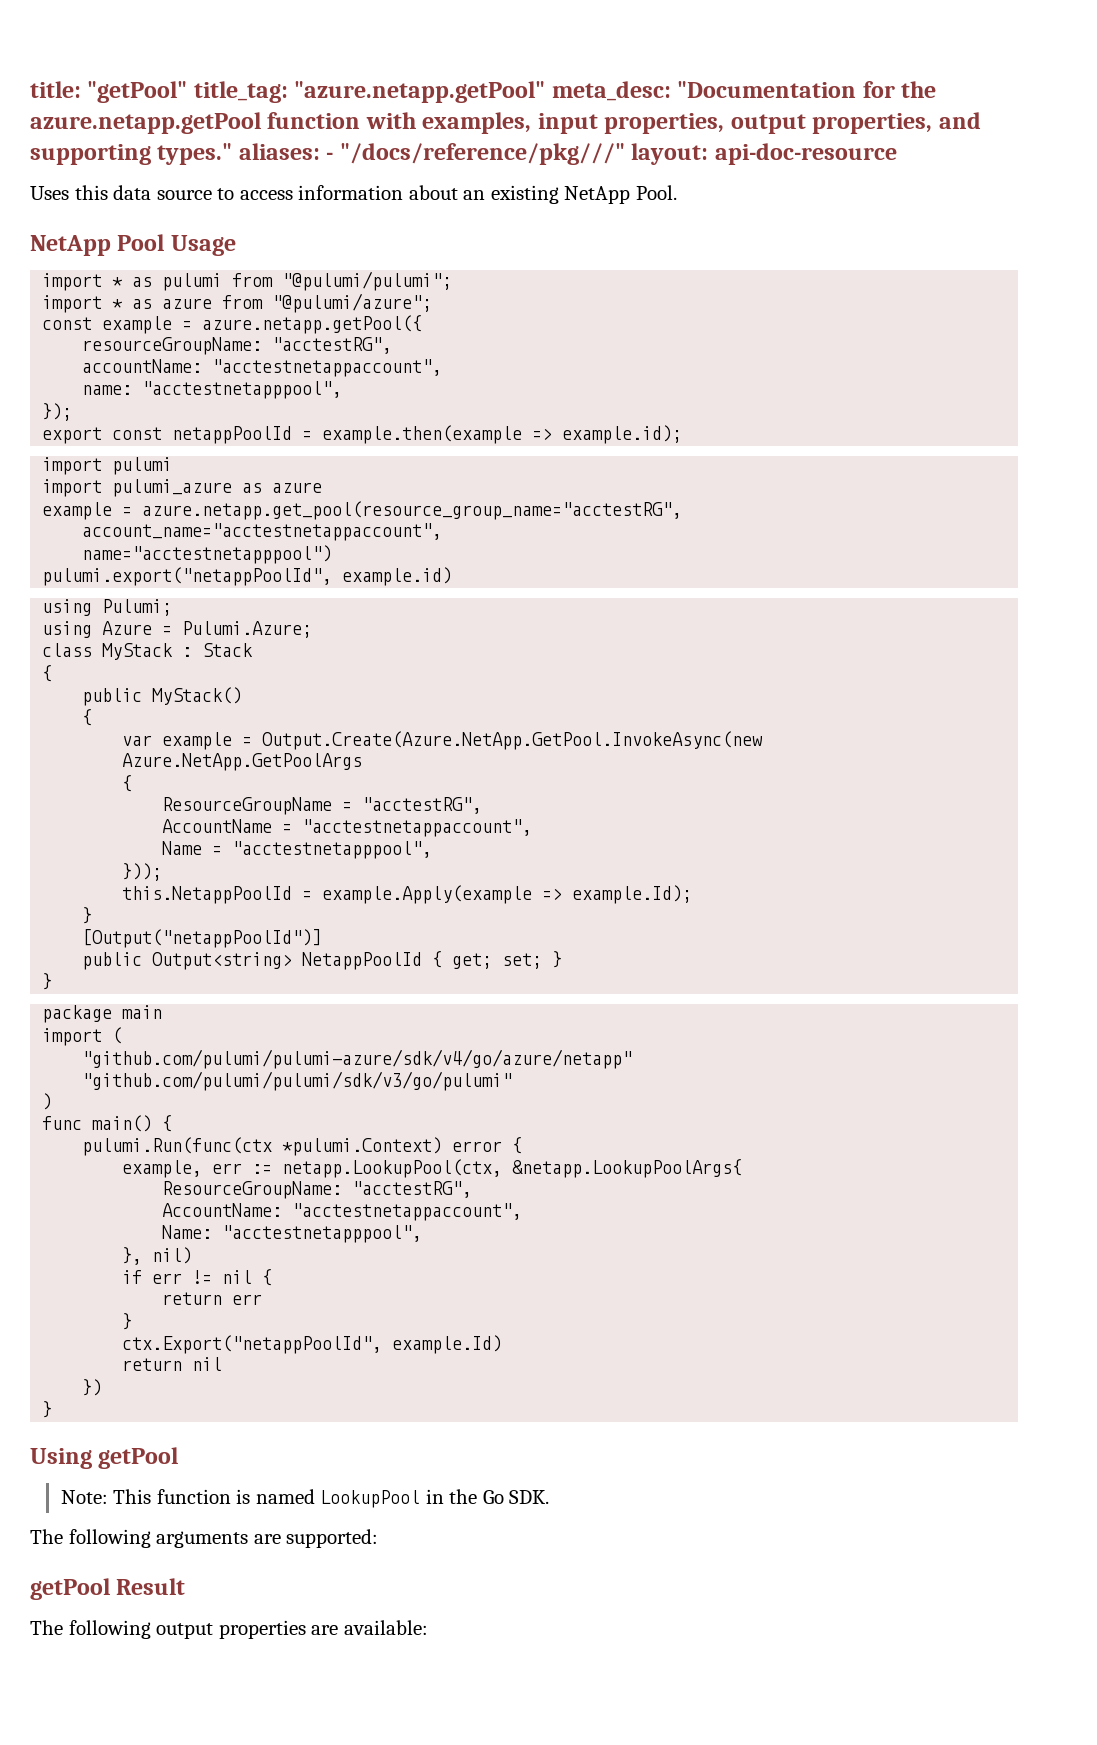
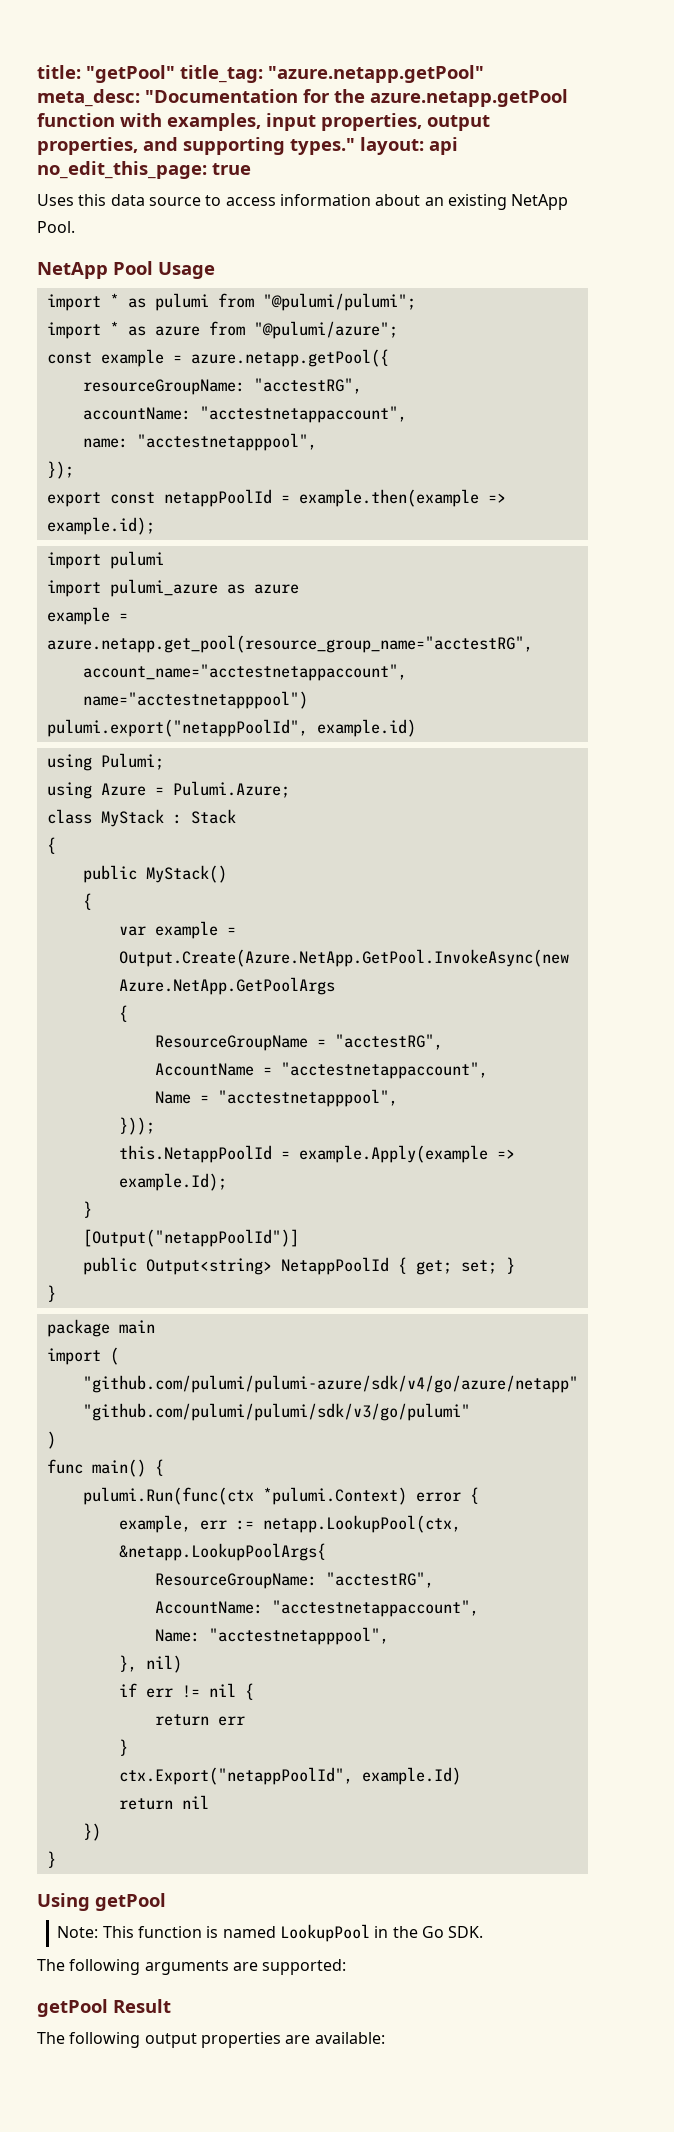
- title: "getPool" title_tag: "azure.netapp.getPool" meta_desc: "Documentation for the azure.netapp.getPool function with examples, input properties, output properties, and supporting types." aliases: - "/docs/reference/pkg///" layout: api-doc-resource
+ title: "getPool" title_tag: "azure.netapp.getPool" meta_desc: "Documentation for the azure.netapp.getPool function with examples, input properties, output properties, and supporting types." layout: api no_edit_this_page: true

